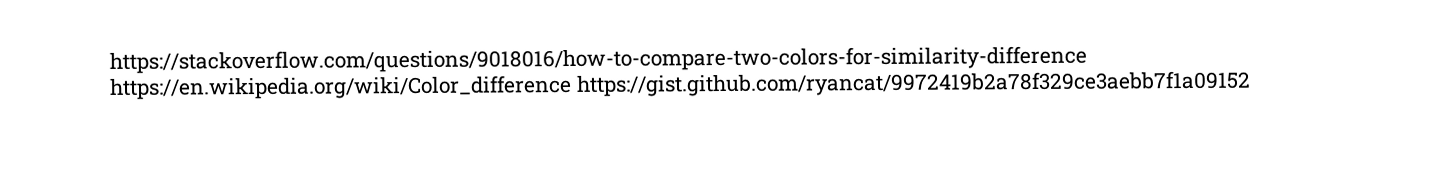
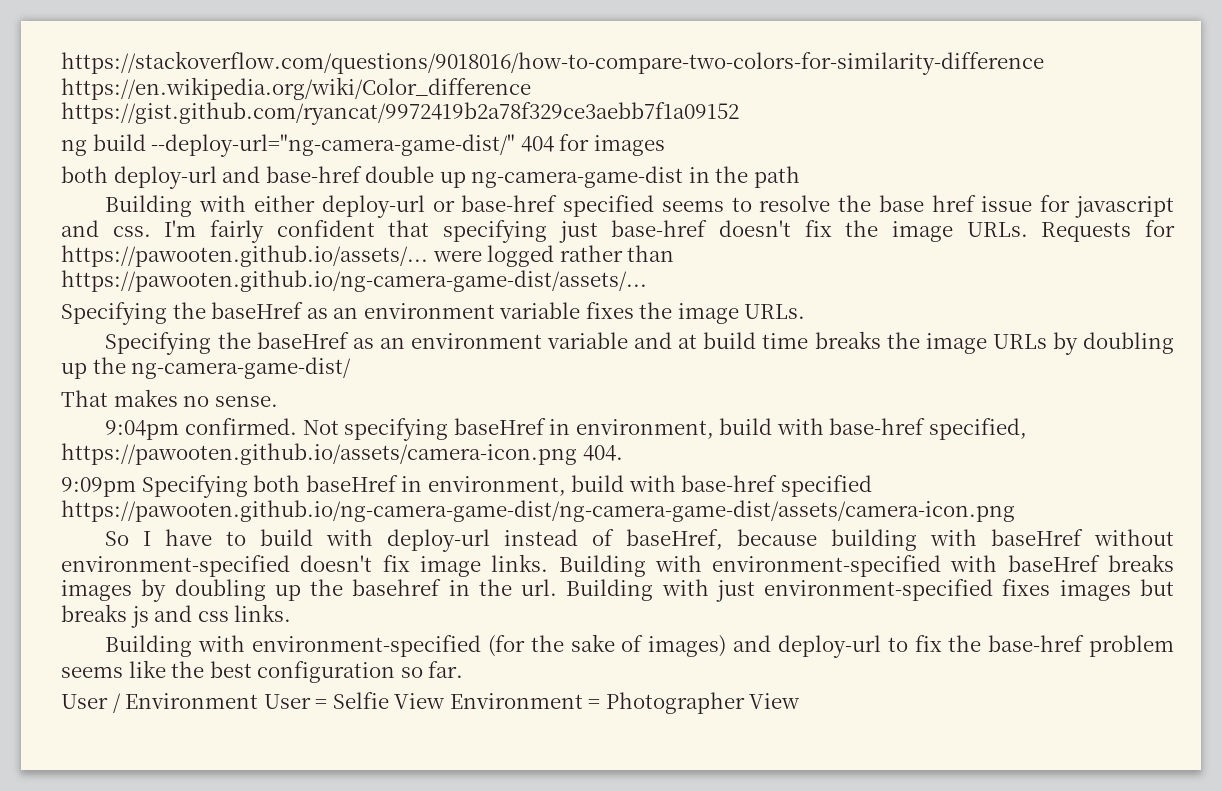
+ ng build --deploy-url="ng-camera-game-dist/" 404 for images
+ both deploy-url and base-href double up ng-camera-game-dist in the path
+ Building with either deploy-url or base-href specified seems to resolve the base href issue for javascript and css. I'm fairly confident that specifying just base-href doesn't fix the image URLs. Requests for https://pawooten.github.io/assets/... were logged rather than https://pawooten.github.io/ng-camera-game-dist/assets/...
+ Specifying the baseHref as an environment variable fixes the image URLs.
+ Specifying the baseHref as an environment variable and at build time breaks the image URLs by doubling up the ng-camera-game-dist/
+ That makes no sense.
+ 9:04pm confirmed. Not specifying baseHref in environment, build with base-href specified, https://pawooten.github.io/assets/camera-icon.png 404.
+ 9:09pm Specifying both baseHref in environment, build with base-href specified https://pawooten.github.io/ng-camera-game-dist/ng-camera-game-dist/assets/camera-icon.png
+ So I have to build with deploy-url instead of baseHref, because building with baseHref without environment-specified doesn't fix image links. Building with environment-specified with baseHref breaks images by doubling up the basehref in the url. Building with just environment-specified fixes images but breaks js and css links.
+ Building with environment-specified (for the sake of images) and deploy-url to fix the base-href problem seems like the best configuration so far.
+ User / Environment User = Selfie View Environment = Photographer View

